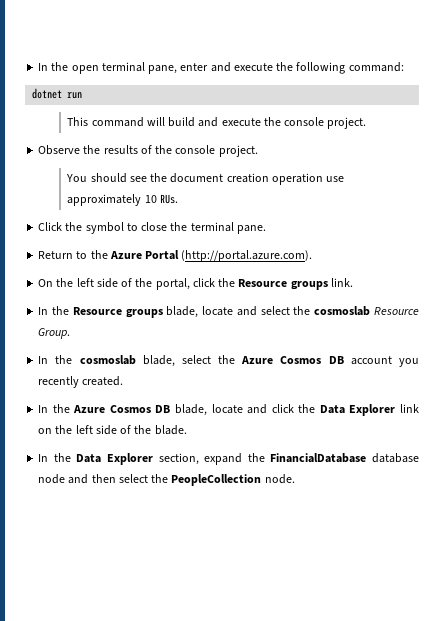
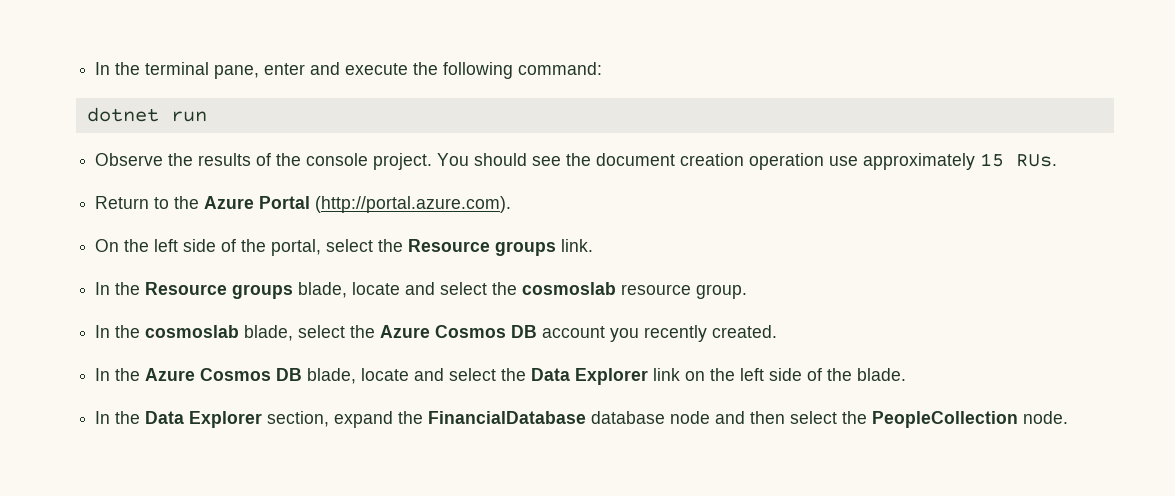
- In the open terminal pane, enter and execute the following command:
+ In the terminal pane, enter and execute the following command:
- This command will build and execute the console project.
- Observe the results of the console project.
- You should see the document creation operation use approximately 10 RUs.
+ Observe the results of the console project. You should see the document creation operation use approximately 15 RUs.
- Click the symbol to close the terminal pane.
- On the left side of the portal, click the Resource groups link.
+ On the left side of the portal, select the Resource groups link.
- In the Resource groups blade, locate and select the cosmoslab Resource Group.
+ In the Resource groups blade, locate and select the cosmoslab resource group.
- In the Azure Cosmos DB blade, locate and click the Data Explorer link on the left side of the blade.
+ In the Azure Cosmos DB blade, locate and select the Data Explorer link on the left side of the blade.

